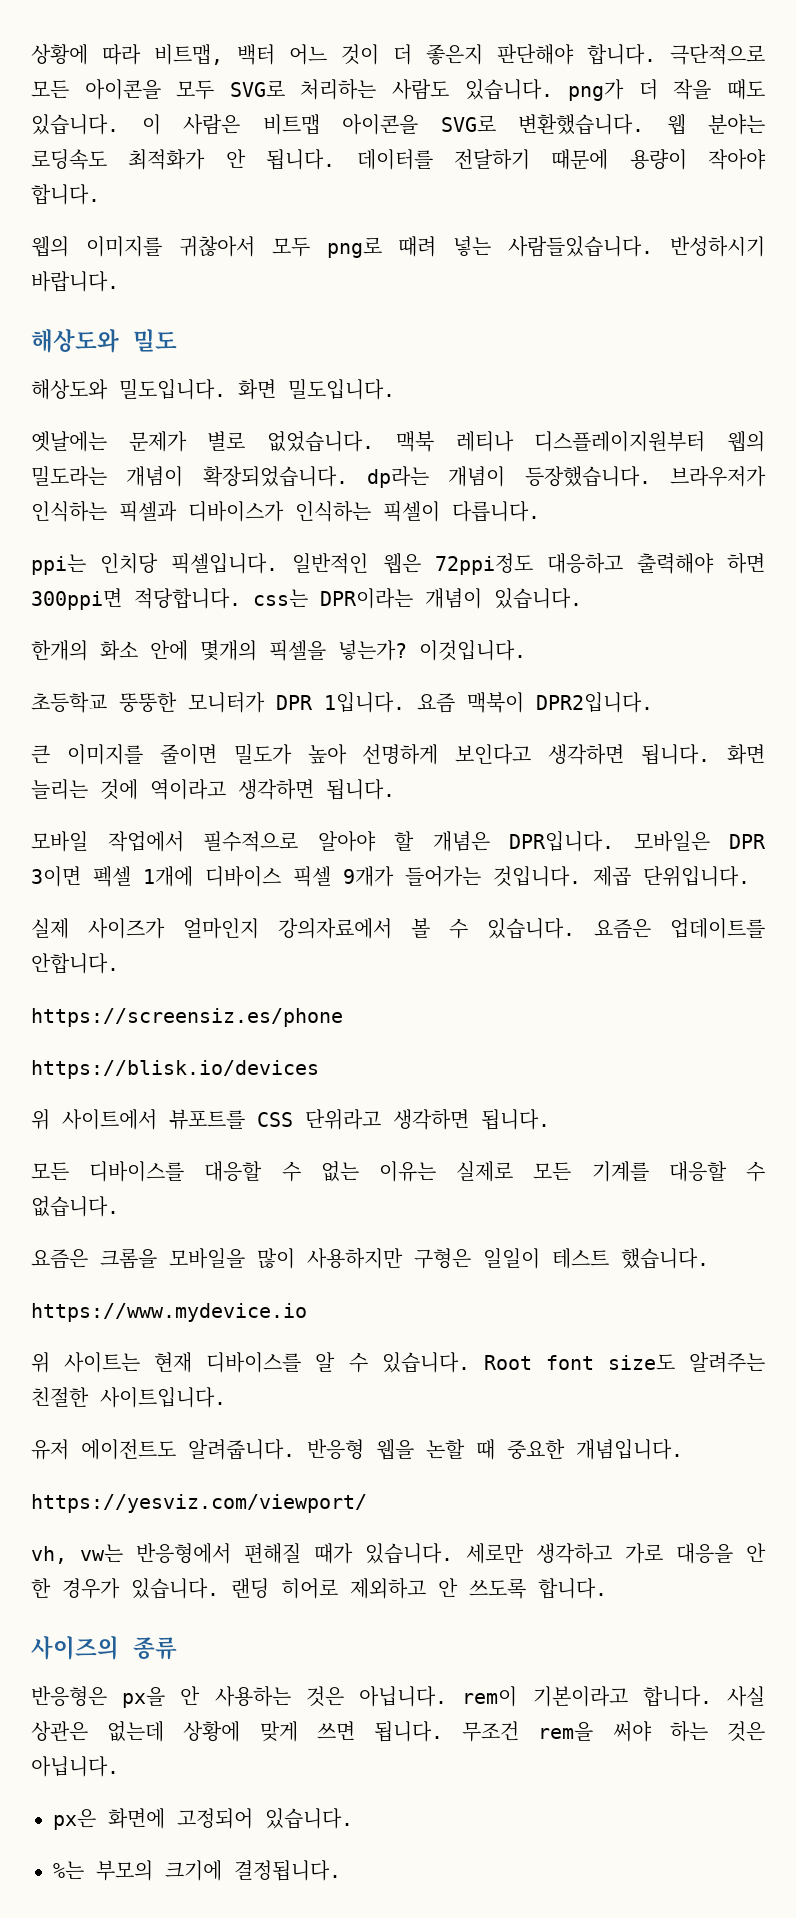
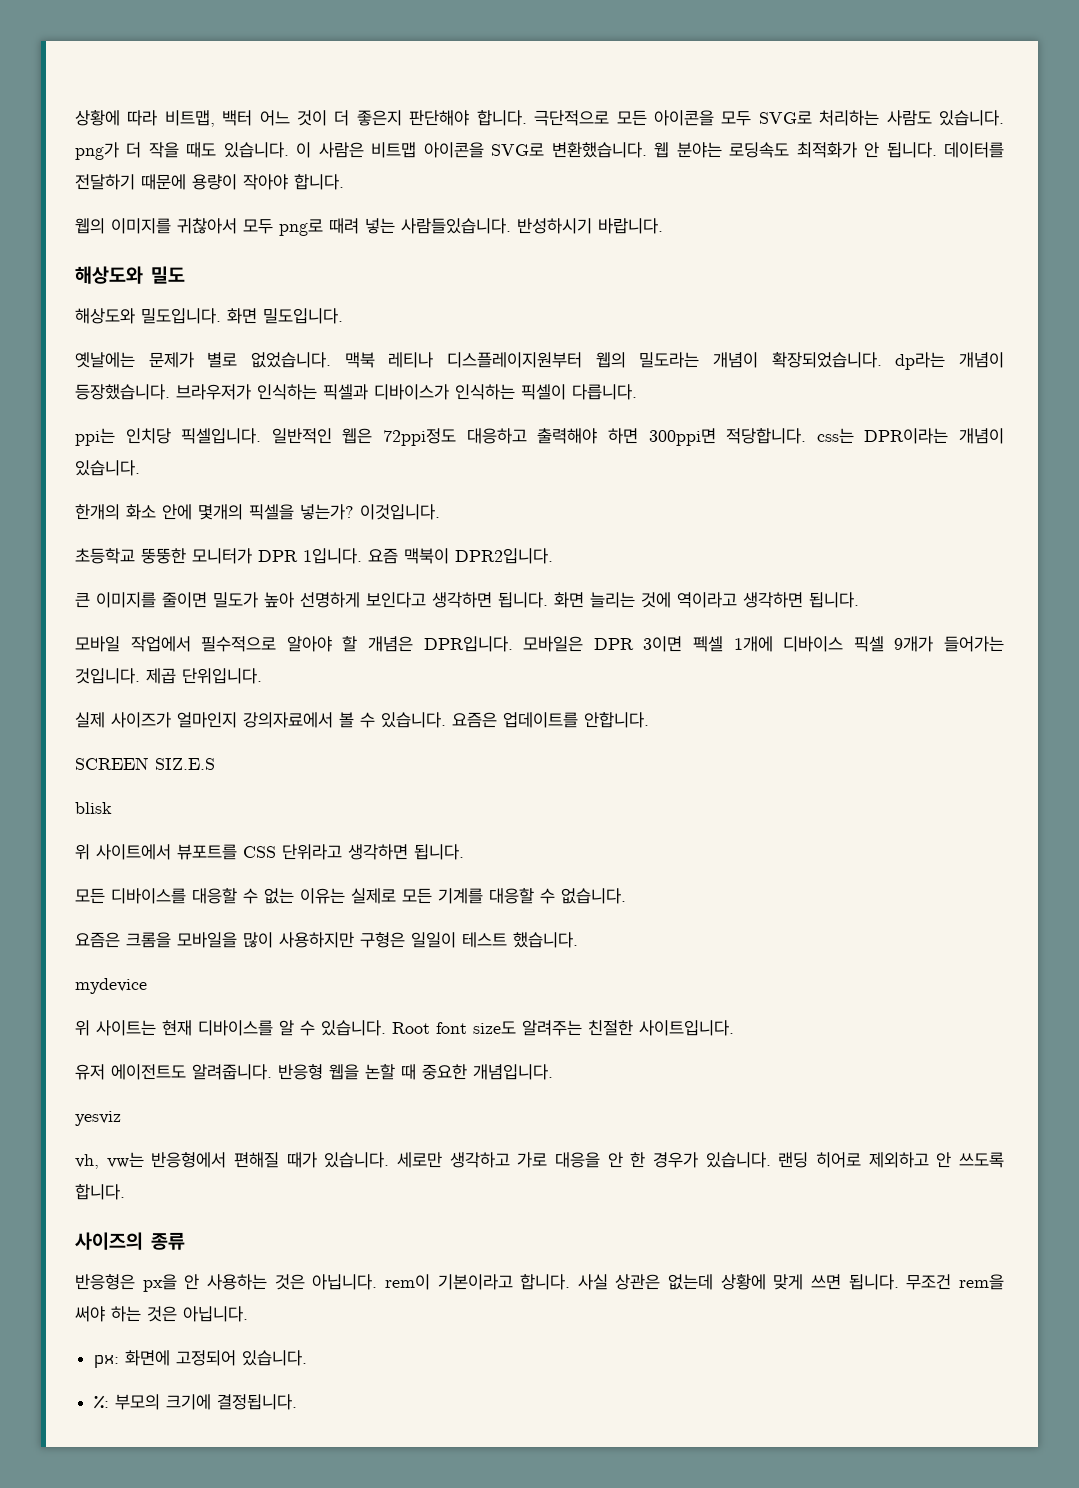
- https://screensiz.es/phone
- https://blisk.io/devices
+ SCREEN SIZ.E.S
+ blisk
- https://www.mydevice.io
+ mydevice
- https://yesviz.com/viewport/
+ yesviz
- px은 화면에 고정되어 있습니다.
+ px: 화면에 고정되어 있습니다.
- %는 부모의 크기에 결정됩니다.
+ %: 부모의 크기에 결정됩니다.

